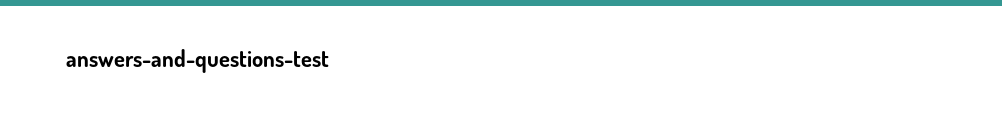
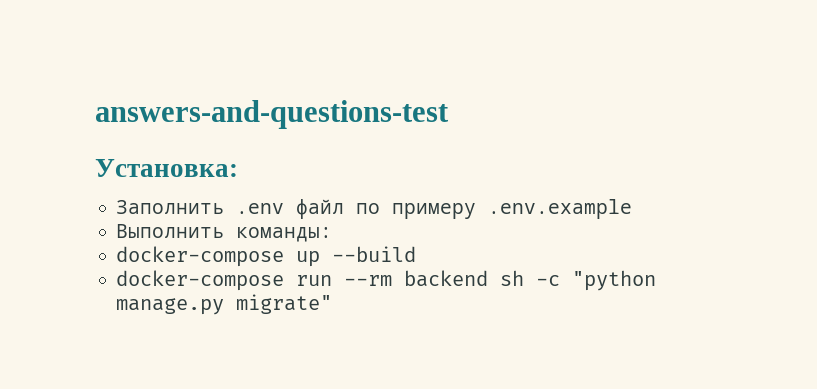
+ Установка:
+ Заполнить .env файл по примеру .env.example
+ Выполнить команды:
+ docker-compose up --build
+ docker-compose run --rm backend sh -c "python manage.py migrate"

